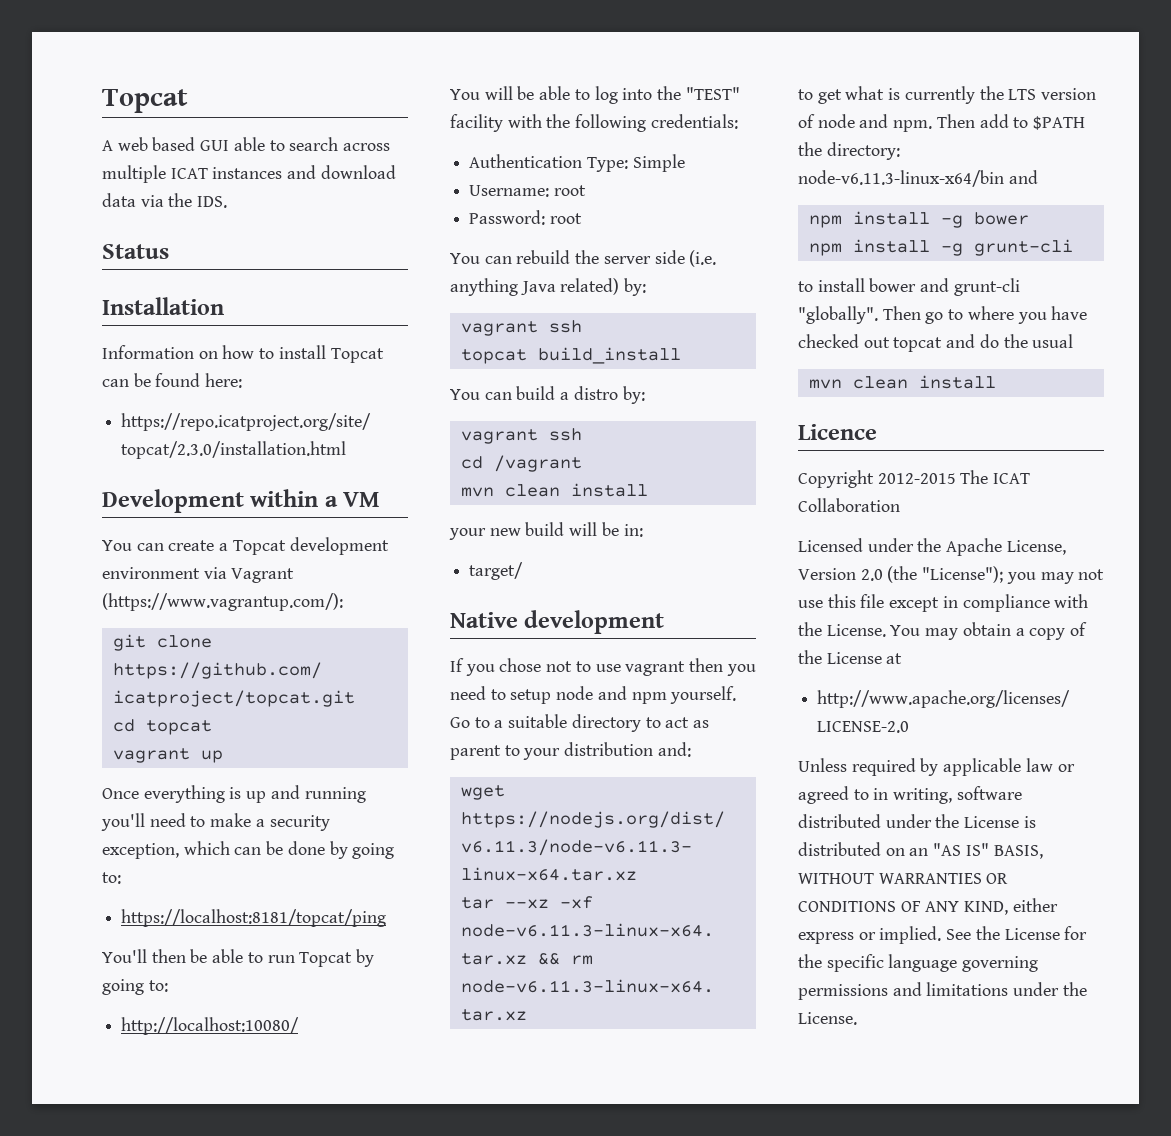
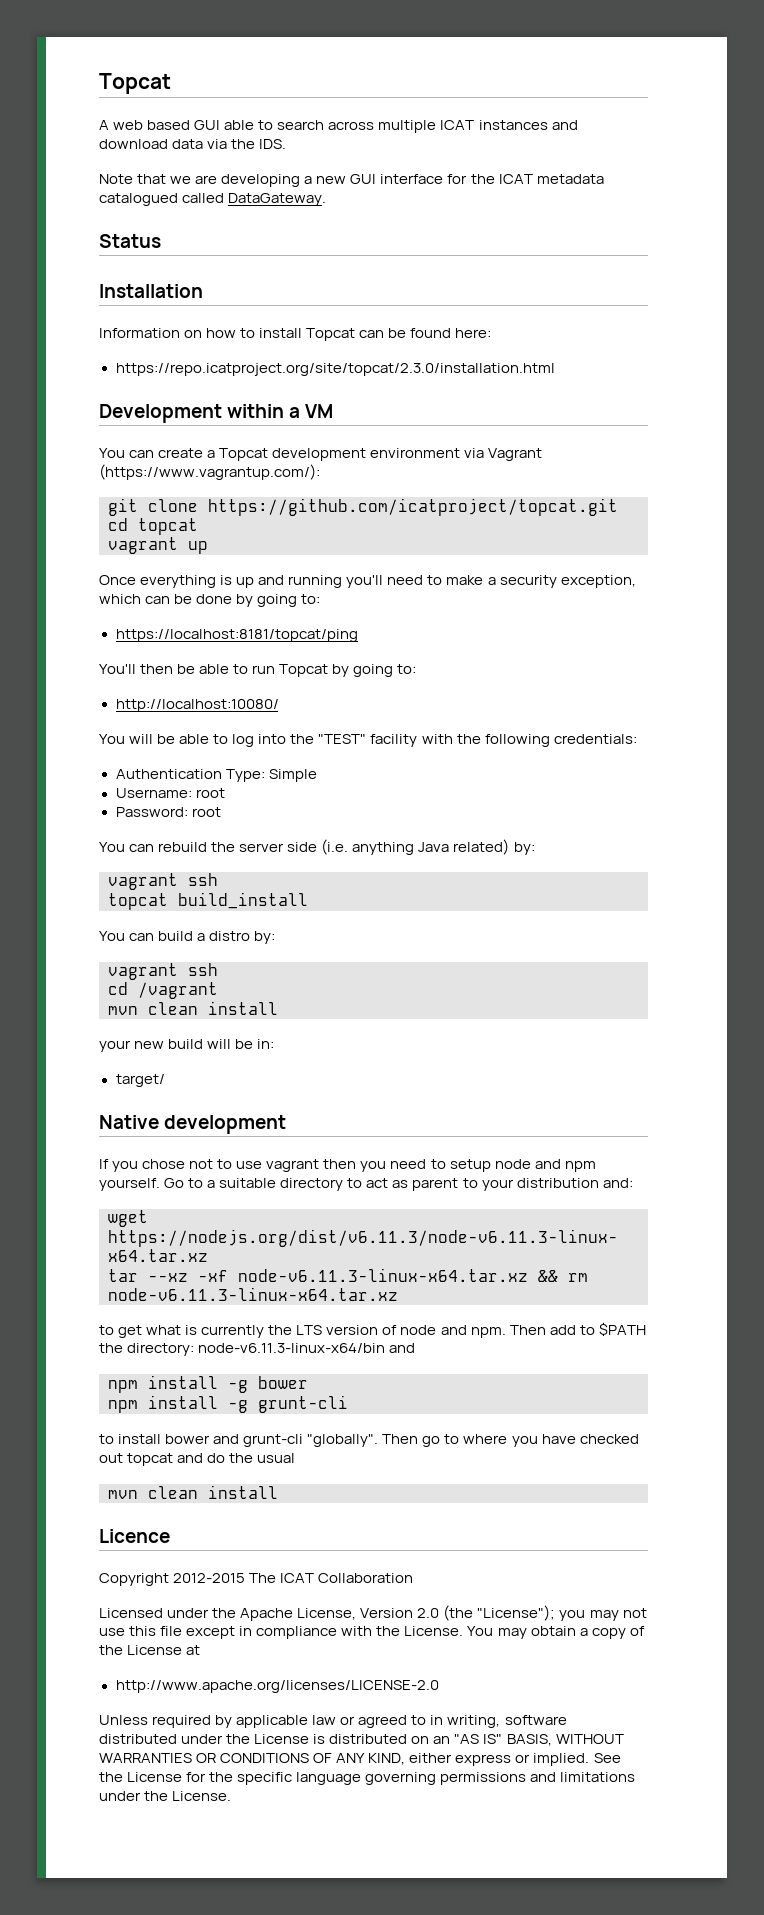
+ Note that we are developing a new GUI interface for the ICAT metadata catalogued called DataGateway.

